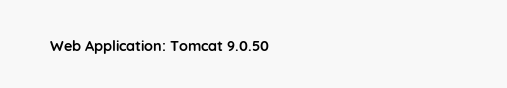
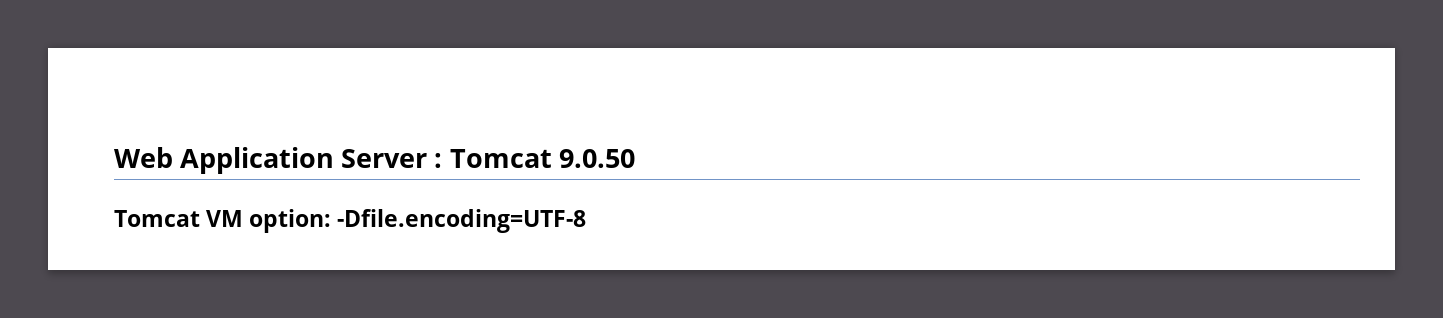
- Web Application: Tomcat 9.0.50
+ Web Application Server : Tomcat 9.0.50
+ Tomcat VM option: -Dfile.encoding=UTF-8

